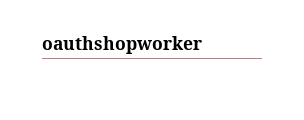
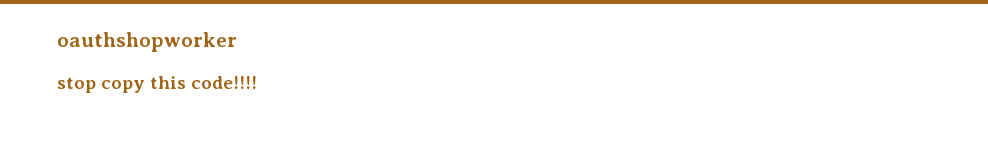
+ stop copy this code!!!!

